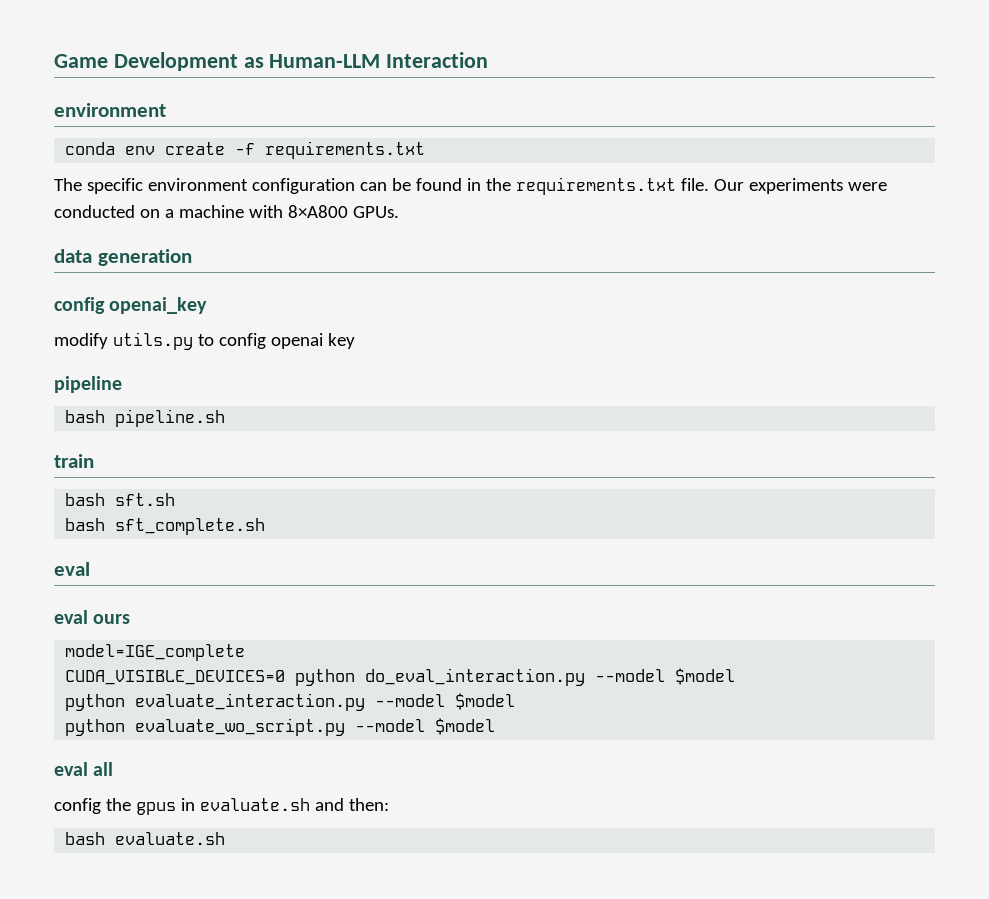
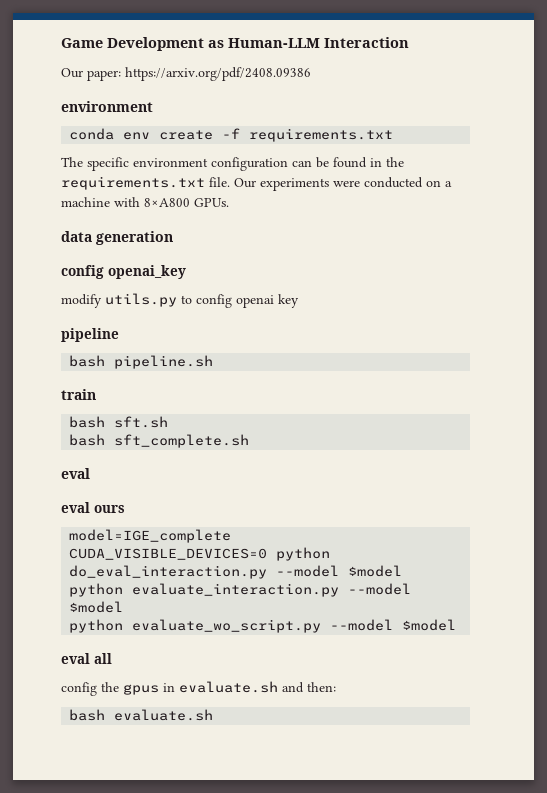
+ Our paper: https://arxiv.org/pdf/2408.09386

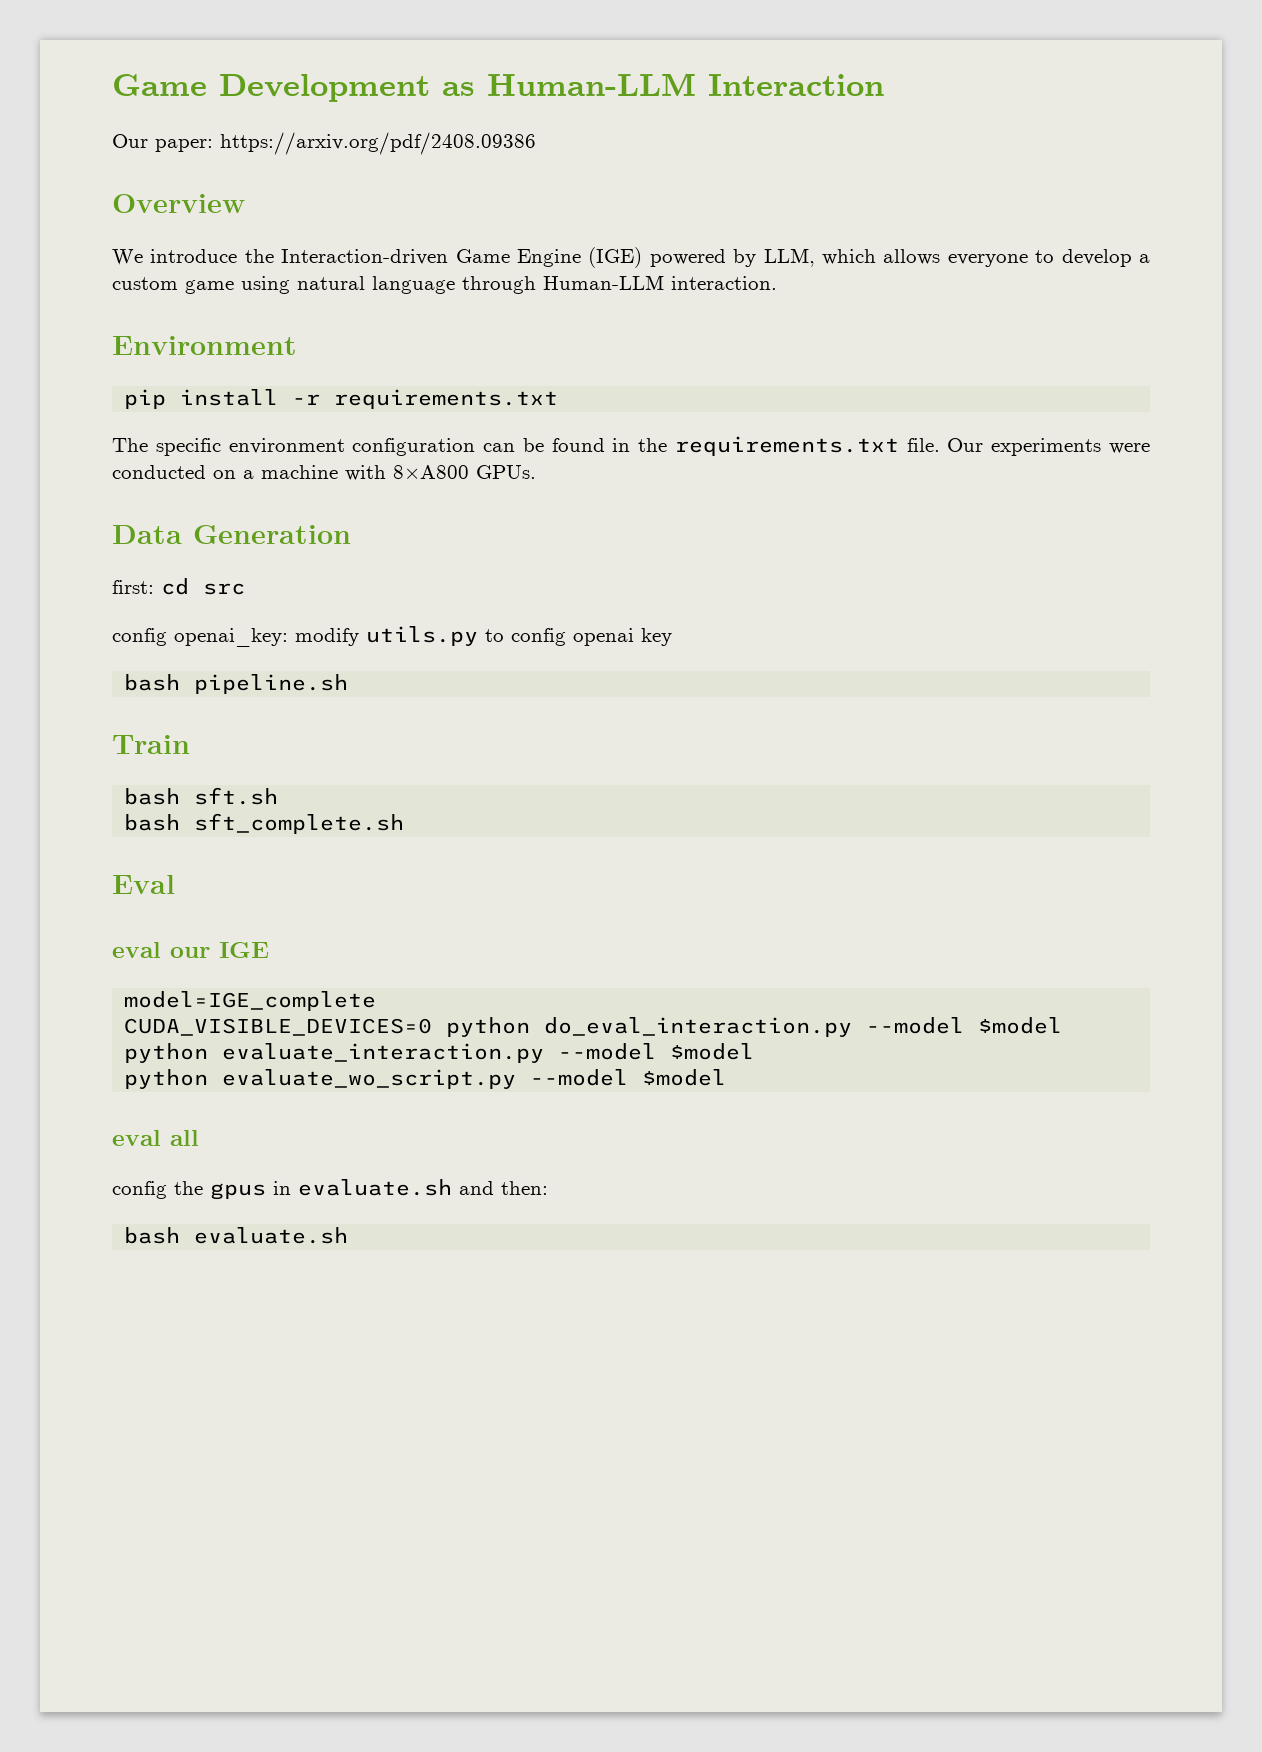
  Our paper: https://arxiv.org/pdf/2408.09386
- environment
- conda env create -f requirements.txt
+ Overview
+ We introduce the Interaction-driven Game Engine (IGE) powered by LLM, which allows everyone to develop a custom game using natural language through Human-LLM interaction.
+ Environment
+ pip install -r requirements.txt
- data generation
- config openai_key
- modify utils.py to config openai key
+ Data Generation
+ first: cd src
+ config openai_key: modify utils.py to config openai key
- pipeline
- train
+ Train
  bash sft_complete.sh
- eval
- eval ours
+ Eval
+ eval our IGE

